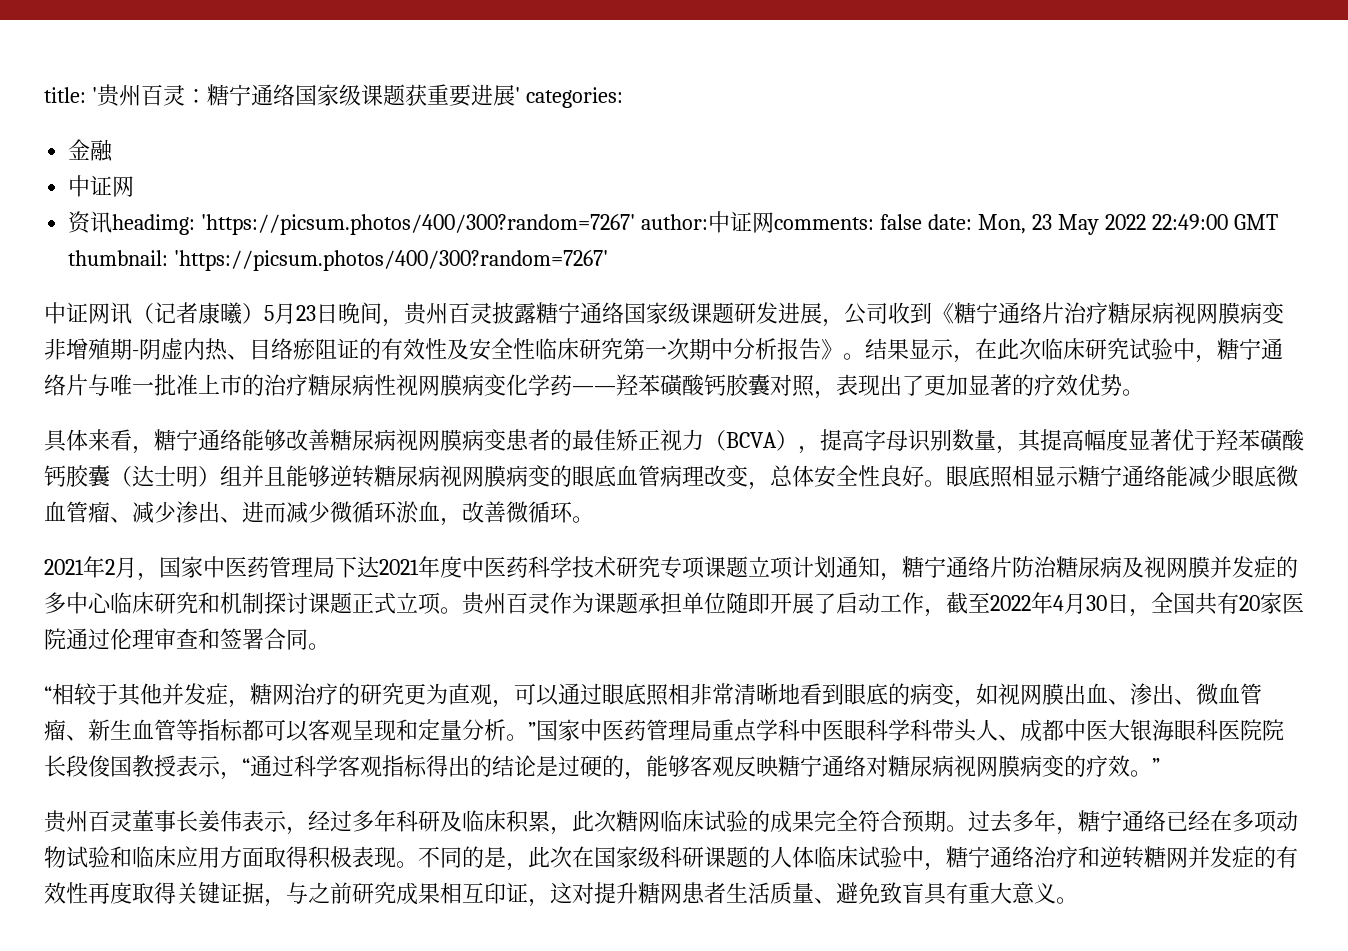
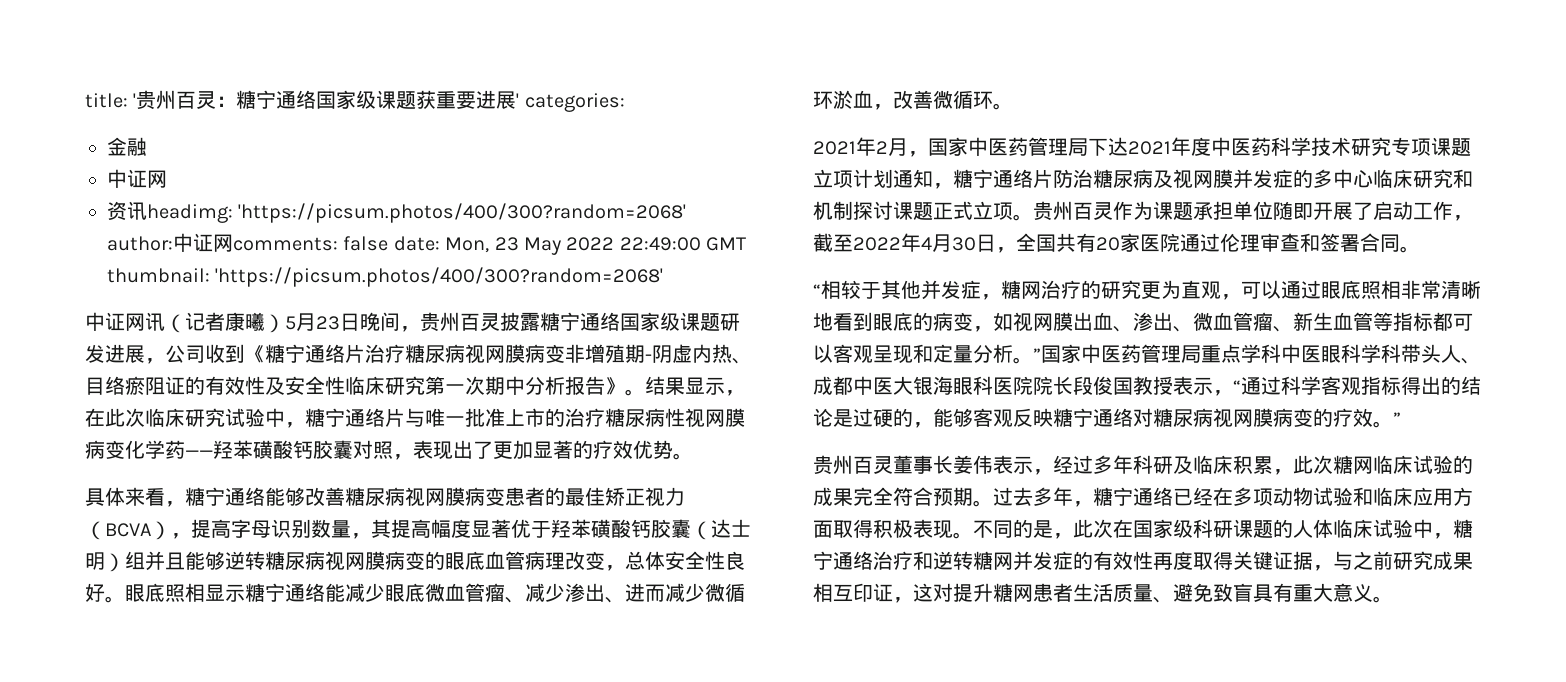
- 资讯headimg: 'https://picsum.photos/400/300?random=7267' author:中证网comments: false date: Mon, 23 May 2022 22:49:00 GMT thumbnail: 'https://picsum.photos/400/300?random=7267'
+ 资讯headimg: 'https://picsum.photos/400/300?random=2068' author:中证网comments: false date: Mon, 23 May 2022 22:49:00 GMT thumbnail: 'https://picsum.photos/400/300?random=2068'

